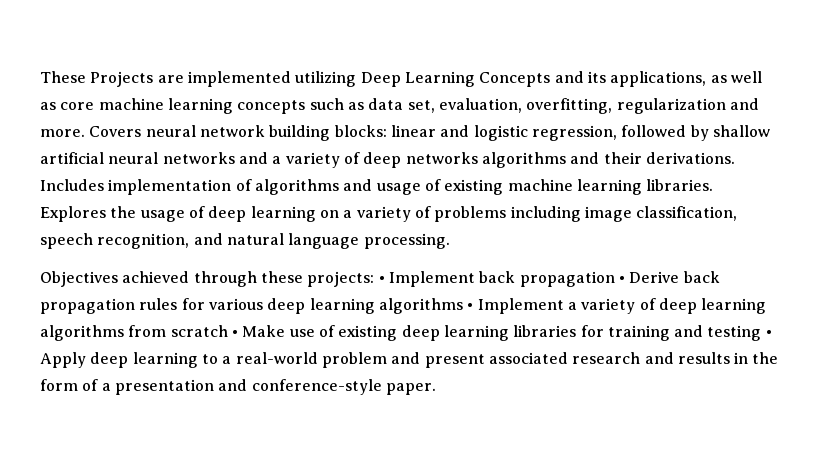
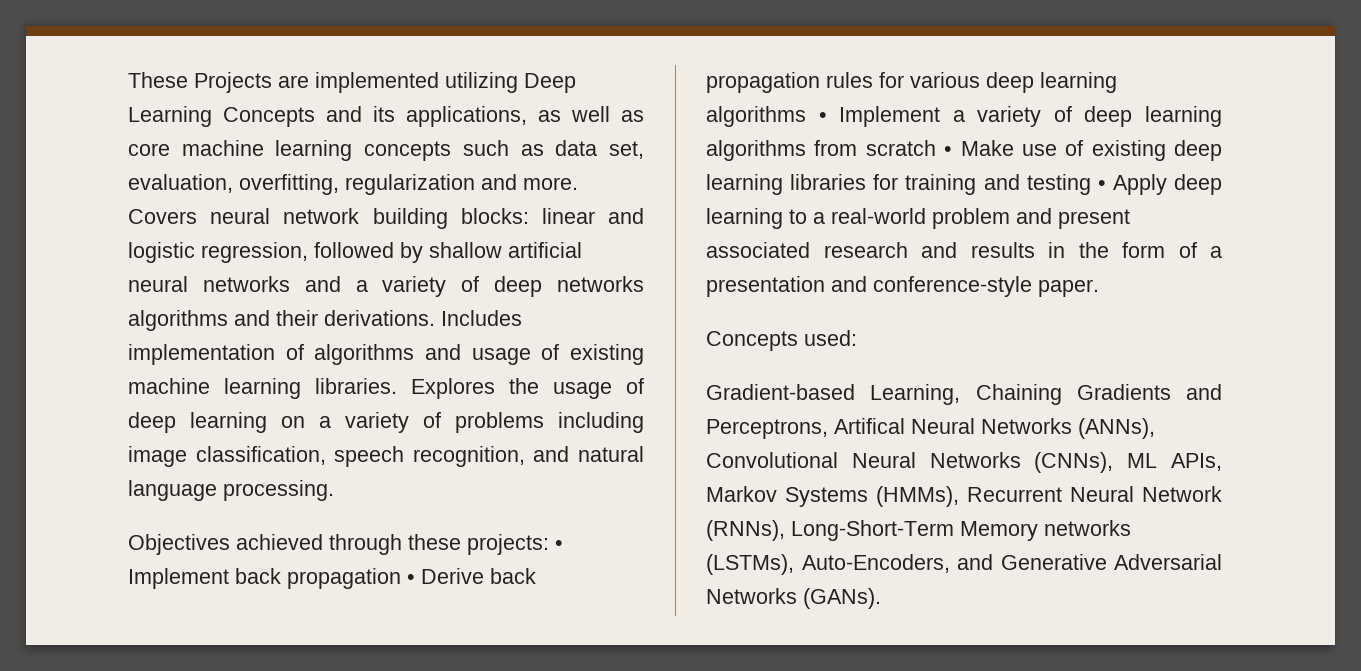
+ Concepts used:
+ Gradient-based Learning, Chaining Gradients and Perceptrons, Artifical Neural Networks (ANNs), Convolutional Neural Networks (CNNs), ML APIs, Markov Systems (HMMs), Recurrent Neural Network (RNNs), Long-Short-Term Memory networks (LSTMs), Auto-Encoders, and Generative Adversarial Networks (GANs).

